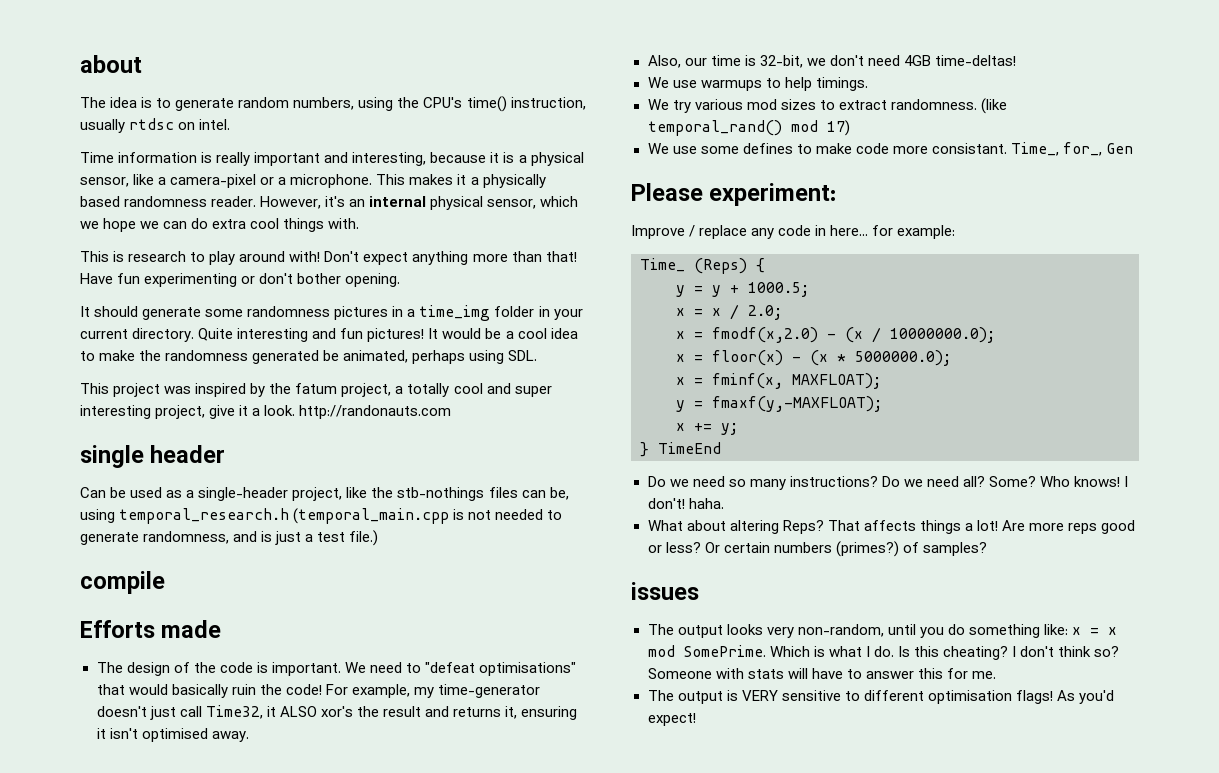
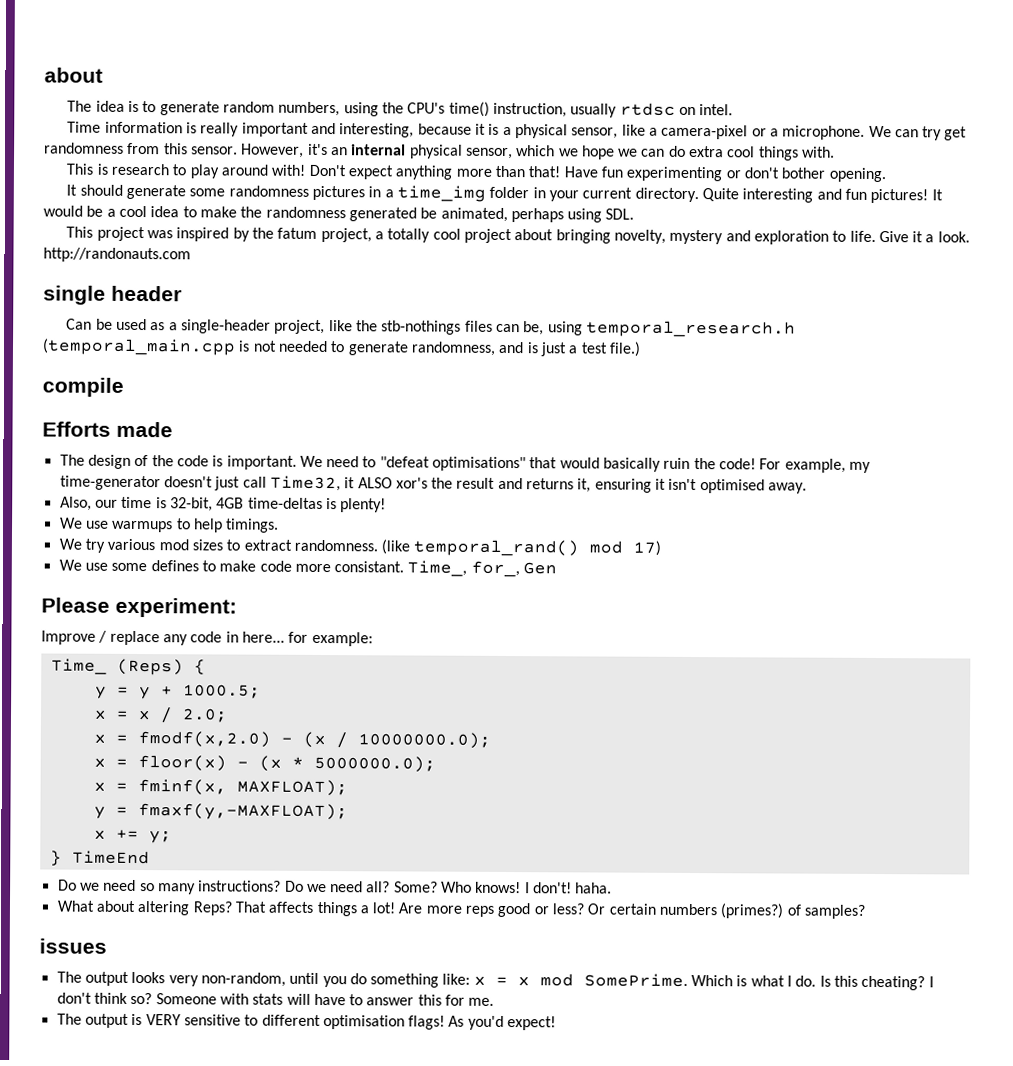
- This makes it a physically based randomness reader.
+ We can try get randomness from this sensor.
- This project was inspired by the fatum project, a totally cool and super interesting project, give it a look. http://randonauts.com
+ This project was inspired by the fatum project, a totally cool project about bringing novelty, mystery and exploration to life. Give it a look. http://randonauts.com
- Also, our time is 32-bit, we don't need 4GB time-deltas!
+ Also, our time is 32-bit, 4GB time-deltas is plenty!

